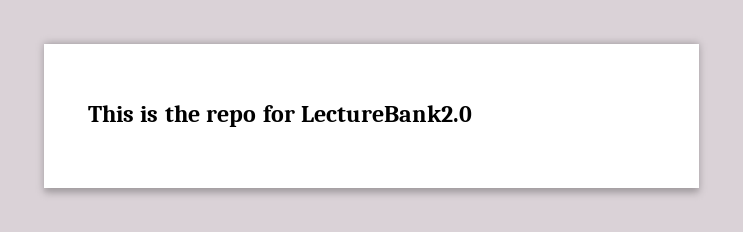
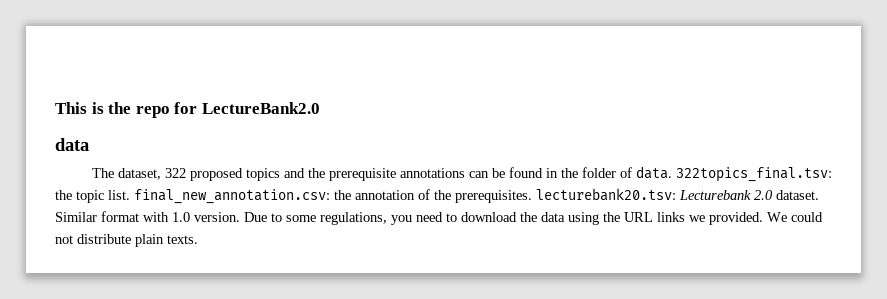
  This is the repo for LectureBank2.0
+ data
+ The dataset, 322 proposed topics and the prerequisite annotations can be found in the folder of data. 322topics_final.tsv: the topic list. final_new_annotation.csv: the annotation of the prerequisites. lecturebank20.tsv: Lecturebank 2.0 dataset. Similar format with 1.0 version. Due to some regulations, you need to download the data using the URL links we provided. We could not distribute plain texts.

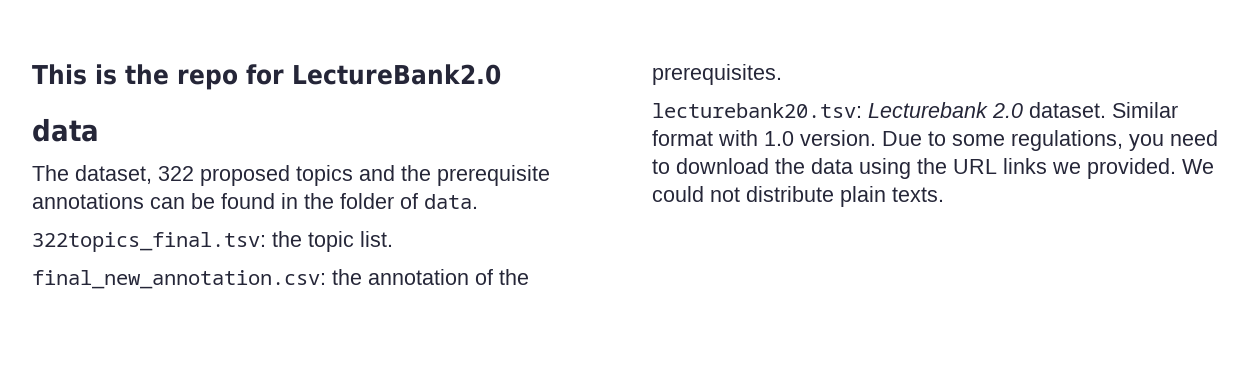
- The dataset, 322 proposed topics and the prerequisite annotations can be found in the folder of data. 322topics_final.tsv: the topic list. final_new_annotation.csv: the annotation of the prerequisites. lecturebank20.tsv: Lecturebank 2.0 dataset.
+ The dataset, 322 proposed topics and the prerequisite annotations can be found in the folder of data.
+ 322topics_final.tsv: the topic list.
+ final_new_annotation.csv: the annotation of the prerequisites.
+ lecturebank20.tsv: Lecturebank 2.0 dataset.

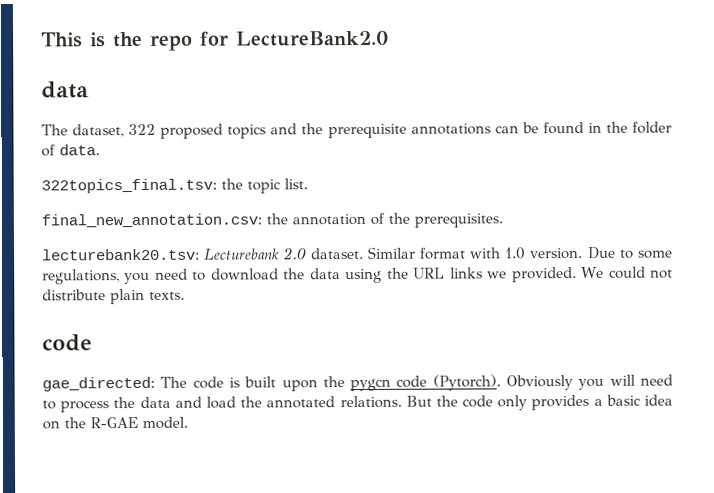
  We could not distribute plain texts.
+ code
+ gae_directed: The code is built upon the pygcn code (Pytorch). Obviously you will need to process the data and load the annotated relations. But the code only provides a basic idea on the R-GAE model.

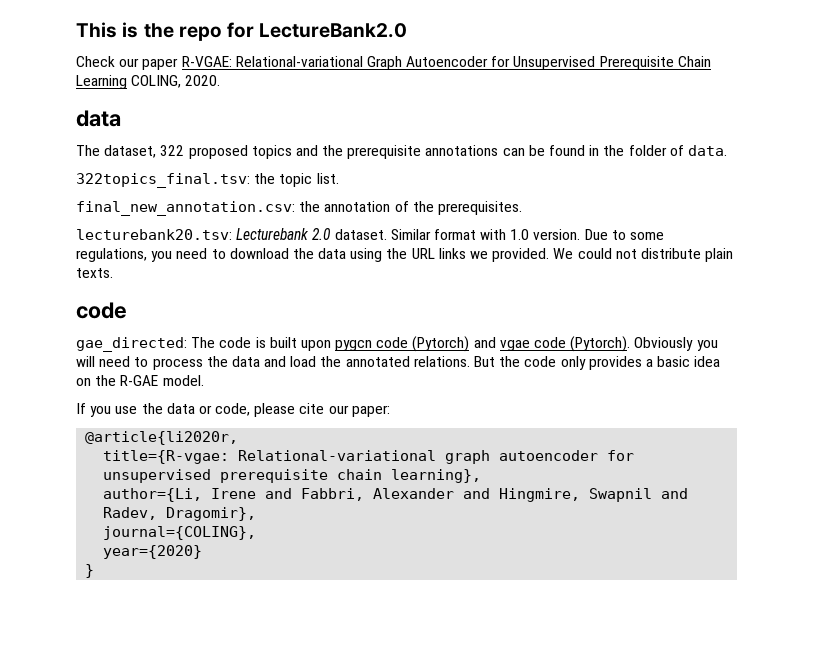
+ Check our paper R-VGAE: Relational-variational Graph Autoencoder for Unsupervised Prerequisite Chain Learning COLING, 2020.
- gae_directed: The code is built upon the pygcn code (Pytorch).
+ gae_directed: The code is built upon pygcn code (Pytorch) and vgae code (Pytorch).
+ If you use the data or code, please cite our paper:
+ @article{li2020r,
+ title={R-vgae: Relational-variational graph autoencoder for unsupervised prerequisite chain learning},
+ author={Li, Irene and Fabbri, Alexander and Hingmire, Swapnil and Radev, Dragomir},
+ journal={COLING},
+ year={2020}
+ }

